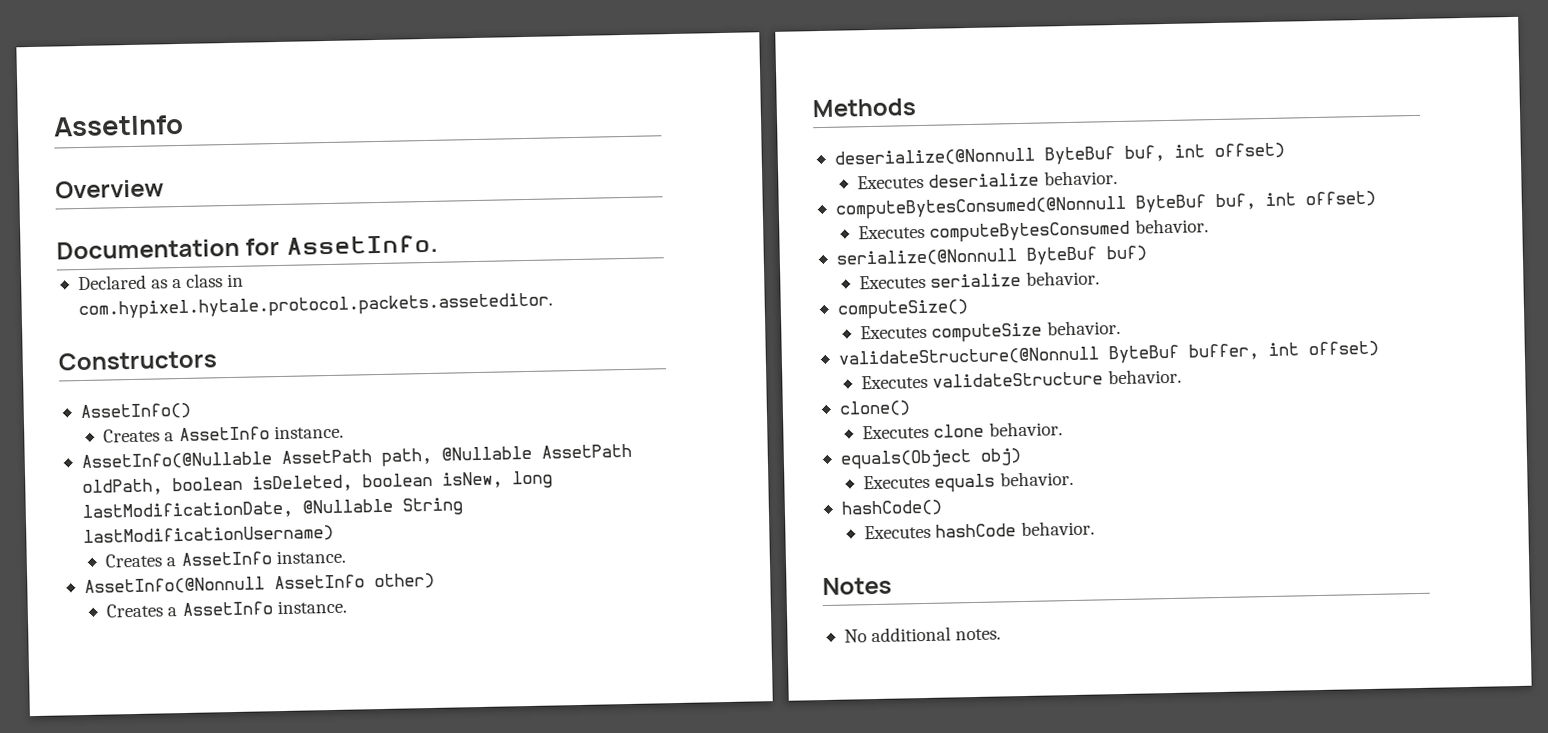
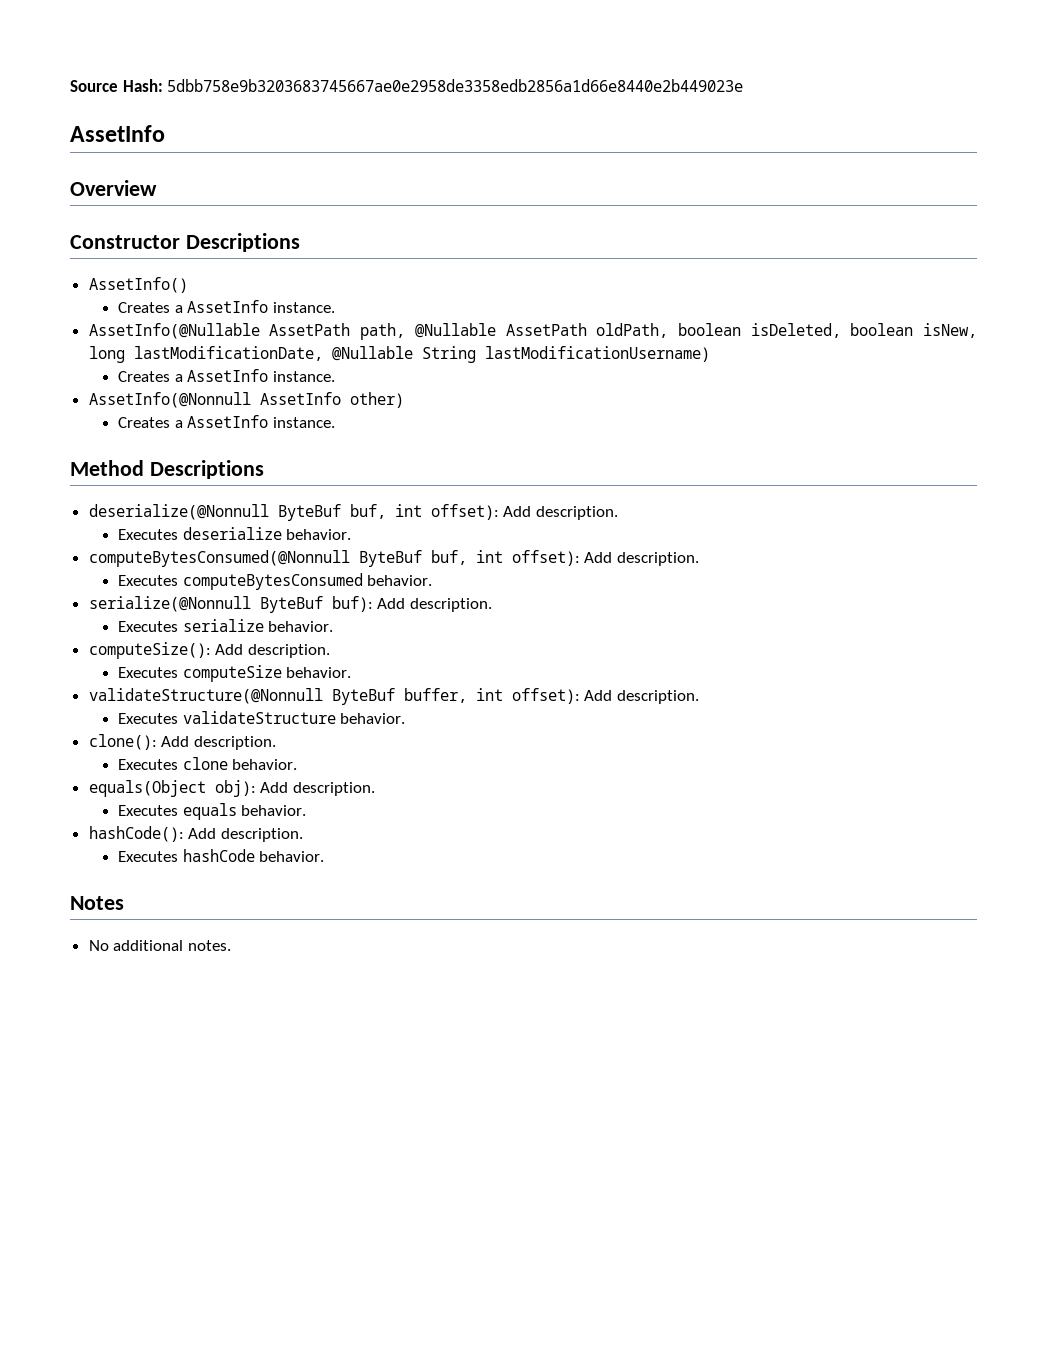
+ Source Hash: 5dbb758e9b3203683745667ae0e2958de3358edb2856a1d66e8440e2b449023e
- Documentation for AssetInfo.
- Declared as a class in com.hypixel.hytale.protocol.packets.asseteditor.
- Constructors
+ Constructor Descriptions
- Methods
+ Method Descriptions
- deserialize(@Nonnull ByteBuf buf, int offset)
+ deserialize(@Nonnull ByteBuf buf, int offset): Add description.
- computeBytesConsumed(@Nonnull ByteBuf buf, int offset)
+ computeBytesConsumed(@Nonnull ByteBuf buf, int offset): Add description.
- serialize(@Nonnull ByteBuf buf)
+ serialize(@Nonnull ByteBuf buf): Add description.
- computeSize()
+ computeSize(): Add description.
- validateStructure(@Nonnull ByteBuf buffer, int offset)
+ validateStructure(@Nonnull ByteBuf buffer, int offset): Add description.
- clone()
+ clone(): Add description.
- equals(Object obj)
+ equals(Object obj): Add description.
- hashCode()
+ hashCode(): Add description.

